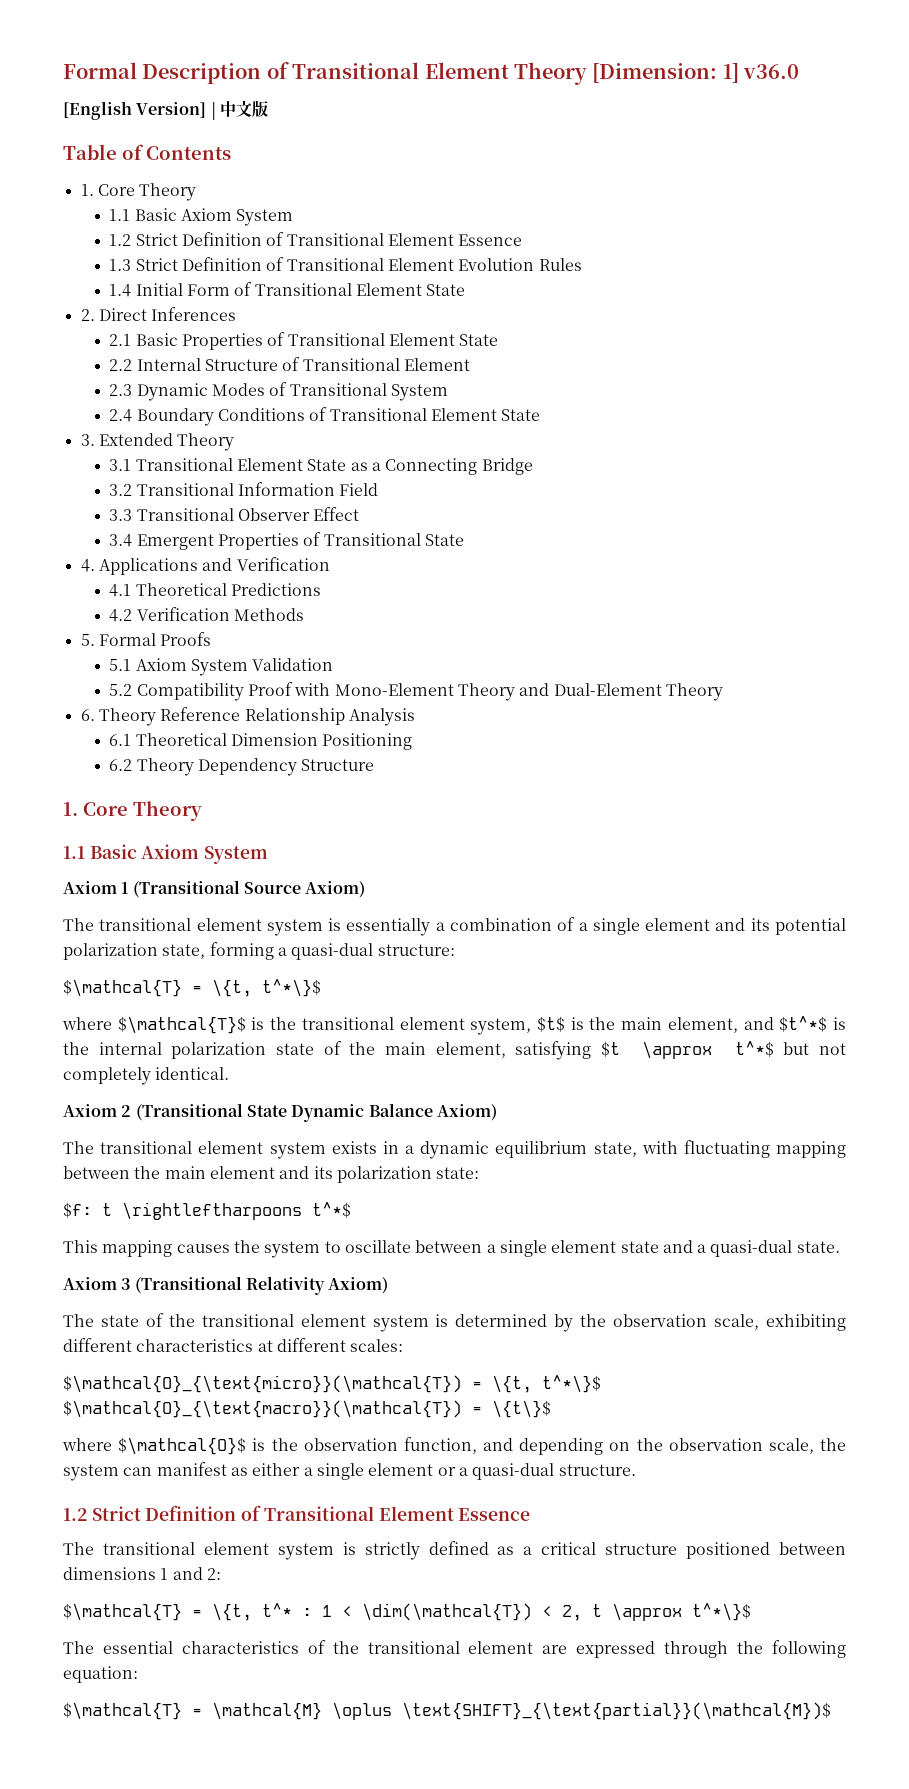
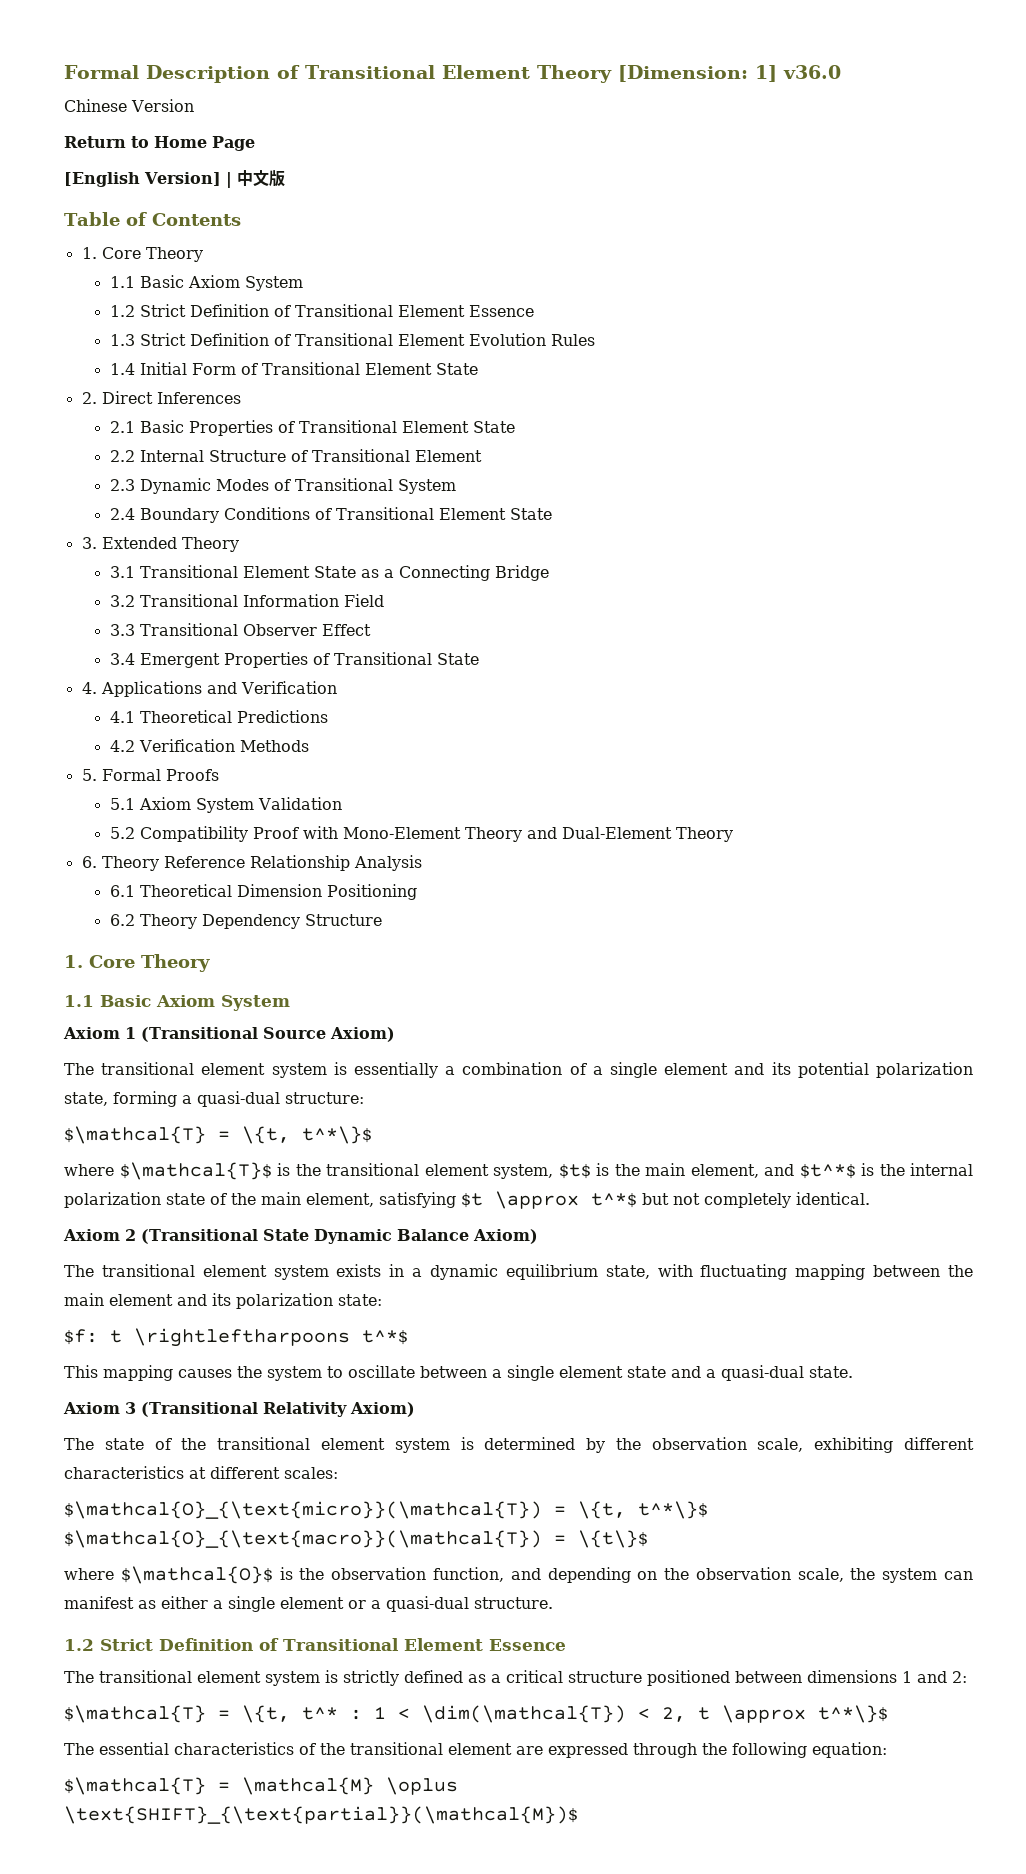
+ Chinese Version
+ Return to Home Page

